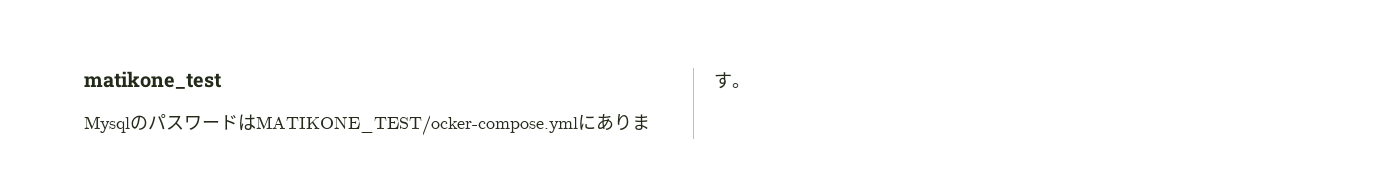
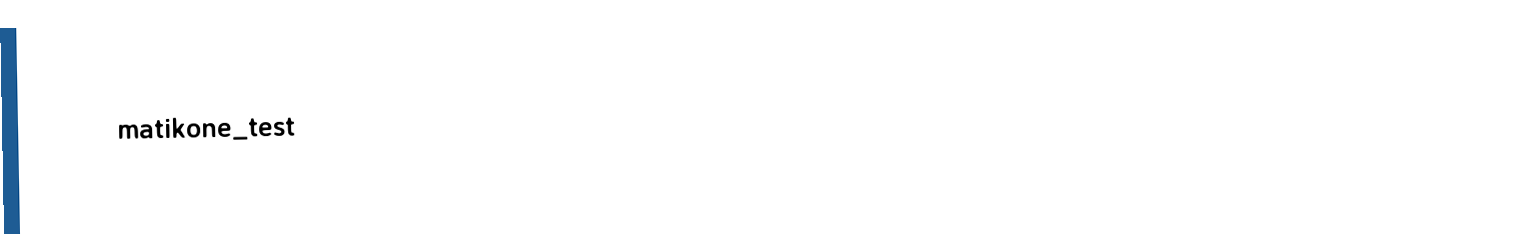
- MysqlのパスワードはMATIKONE_TEST/ocker-compose.ymlにあります。

